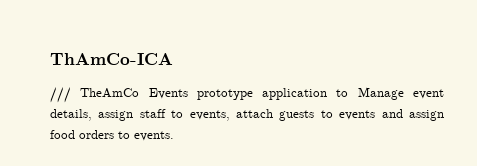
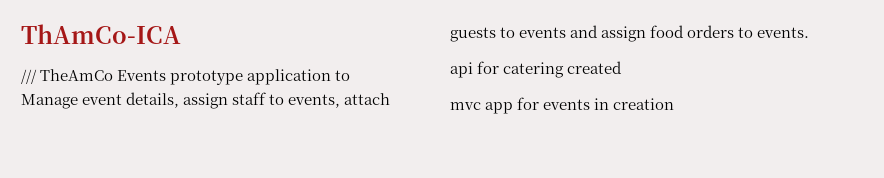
+ api for catering created
+ mvc app for events in creation

